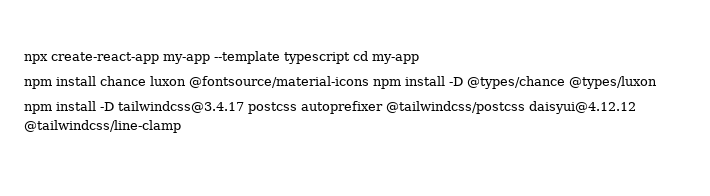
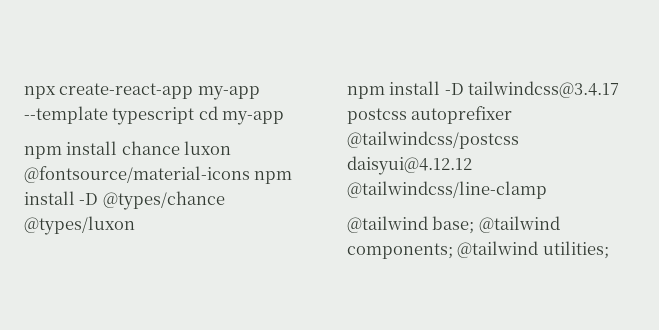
+ @tailwind base; @tailwind components; @tailwind utilities;

